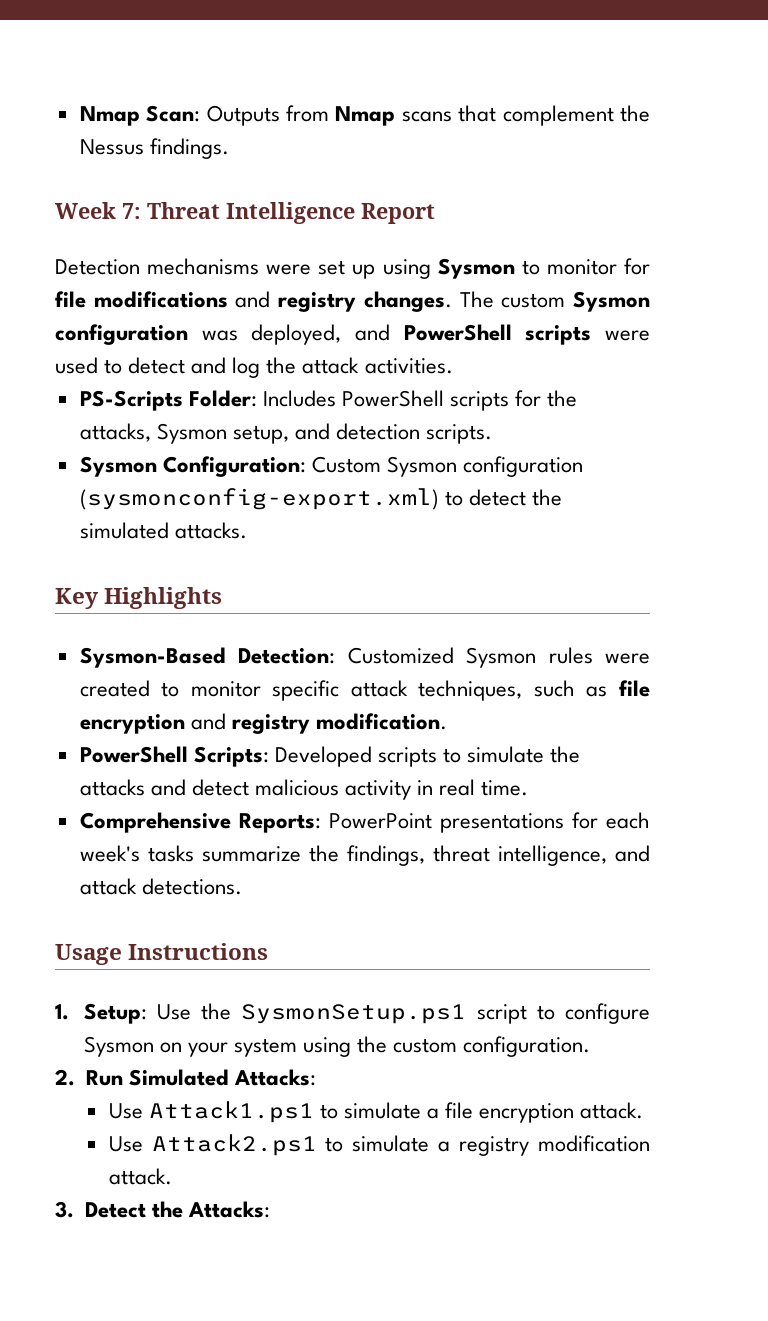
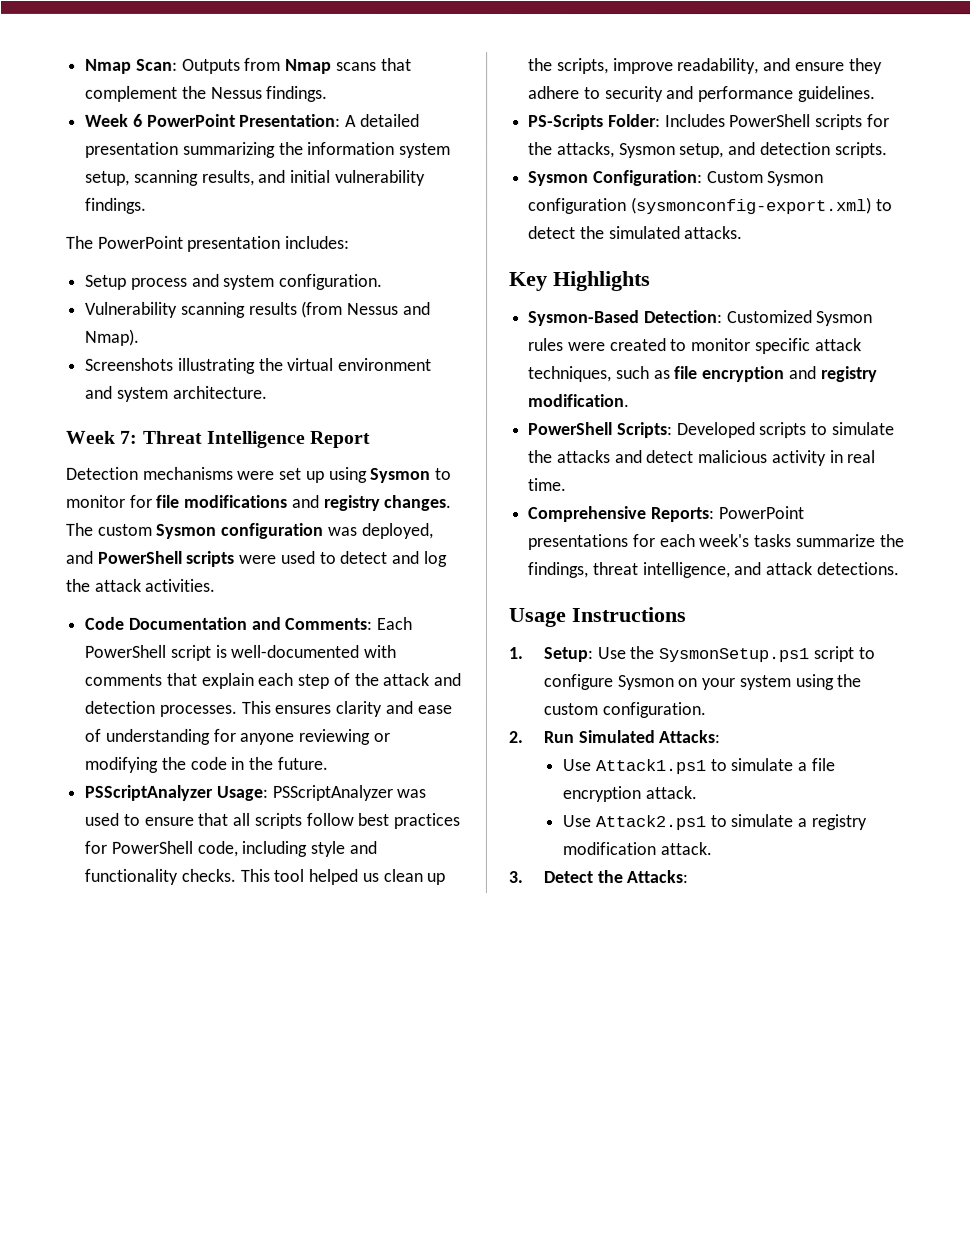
+ Week 6 PowerPoint Presentation: A detailed presentation summarizing the information system setup, scanning results, and initial vulnerability findings.
+ The PowerPoint presentation includes:
+ Setup process and system configuration.
+ Vulnerability scanning results (from Nessus and Nmap).
+ Screenshots illustrating the virtual environment and system architecture.
+ Code Documentation and Comments: Each PowerShell script is well-documented with comments that explain each step of the attack and detection processes. This ensures clarity and ease of understanding for anyone reviewing or modifying the code in the future.
+ PSScriptAnalyzer Usage: PSScriptAnalyzer was used to ensure that all scripts follow best practices for PowerShell code, including style and functionality checks. This tool helped us clean up the scripts, improve readability, and ensure they adhere to security and performance guidelines.

